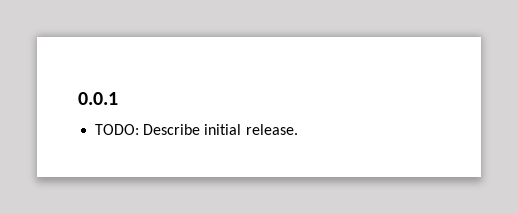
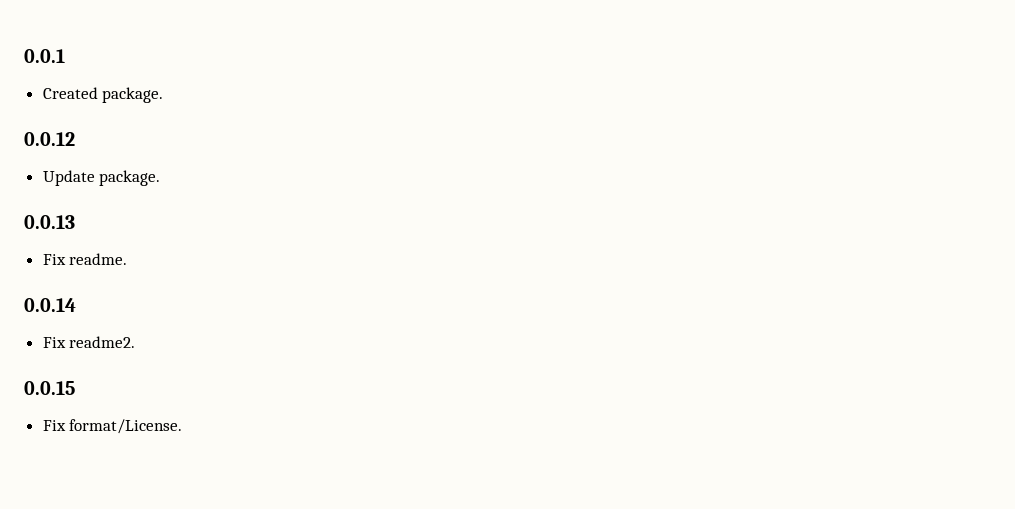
- TODO: Describe initial release.
+ Created package.
+ 0.0.12
+ Update package.
+ 0.0.13
+ Fix readme.
+ 0.0.14
+ Fix readme2.
+ 0.0.15
+ Fix format/License.

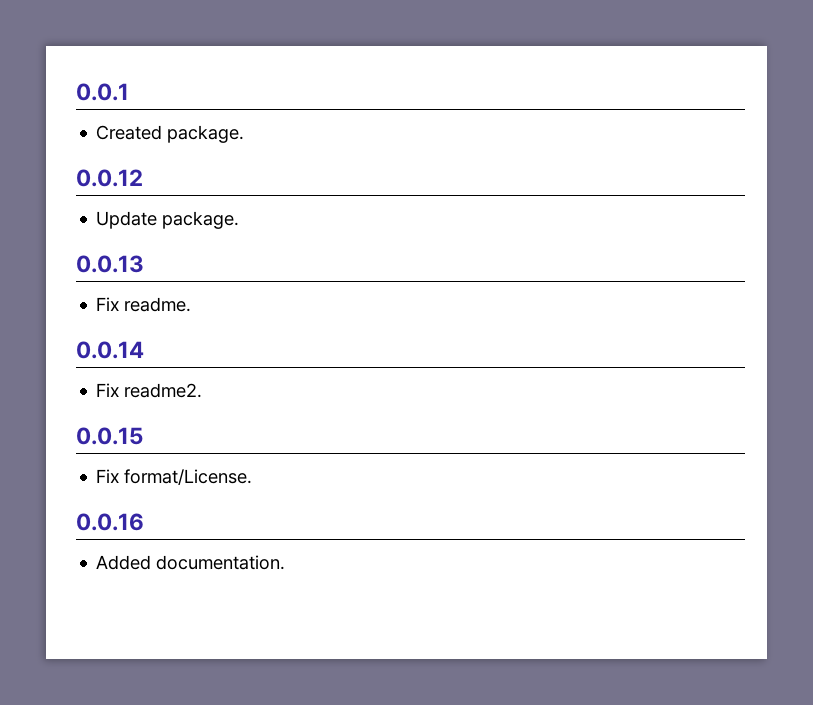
+ 0.0.16
+ Added documentation.

